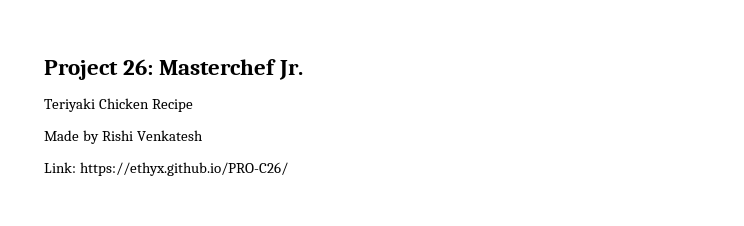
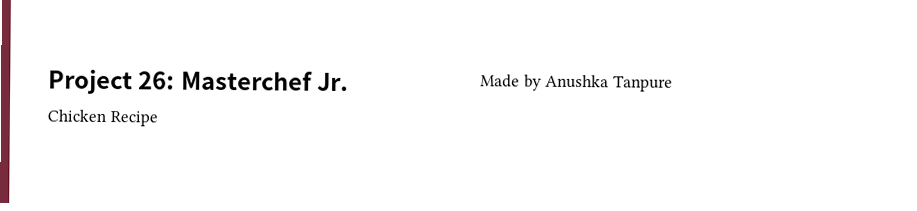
- Teriyaki Chicken Recipe
+ Chicken Recipe
- Made by Rishi Venkatesh
- Link: https://ethyx.github.io/PRO-C26/
+ Made by Anushka Tanpure

